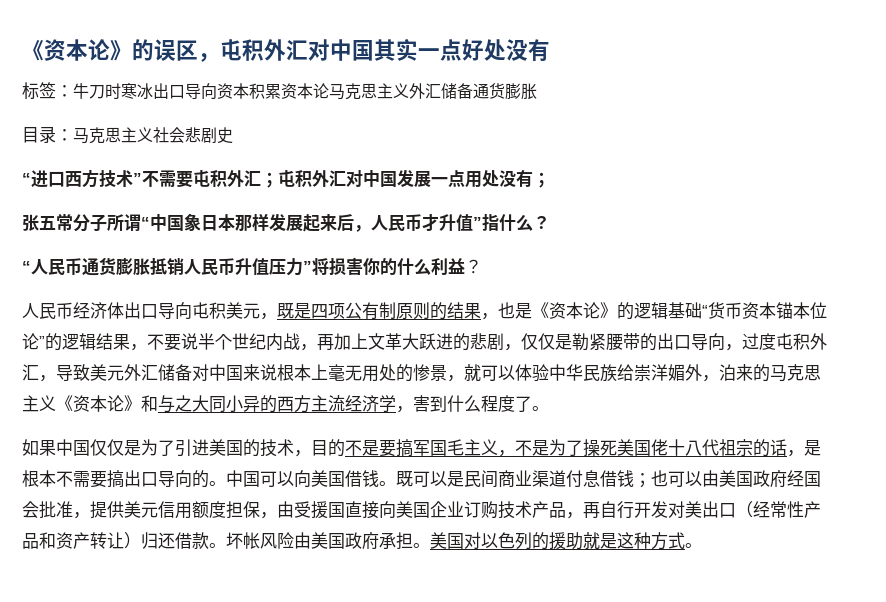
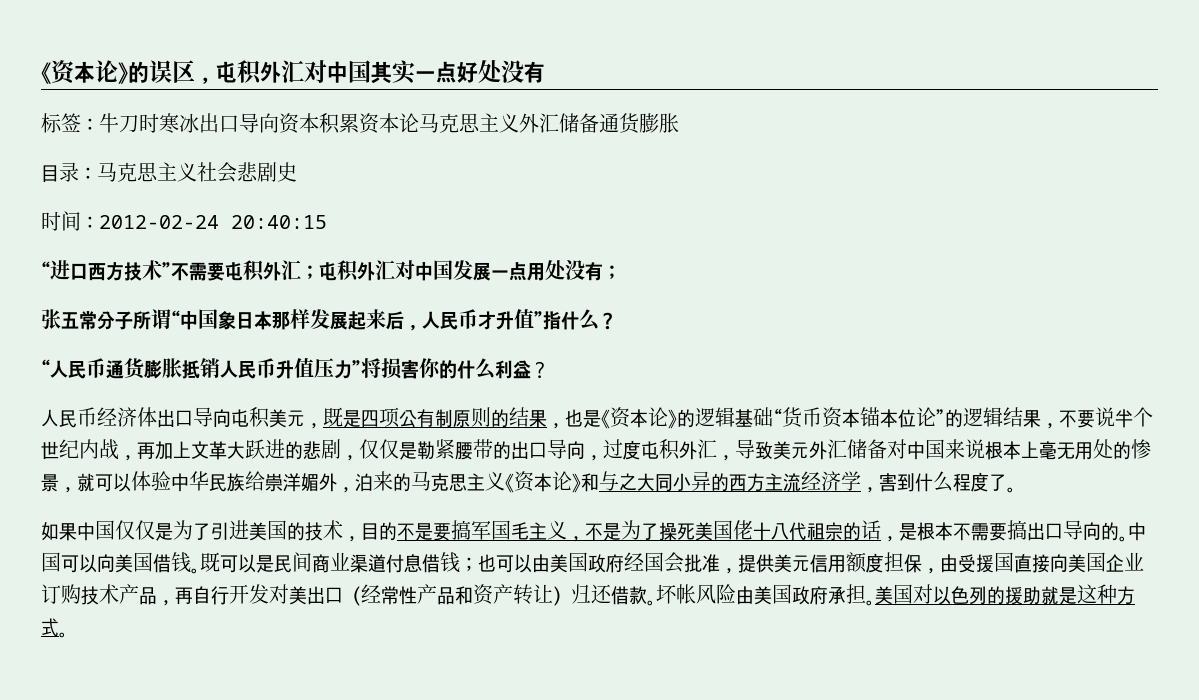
+ 时间：2012-02-24 20:40:15

